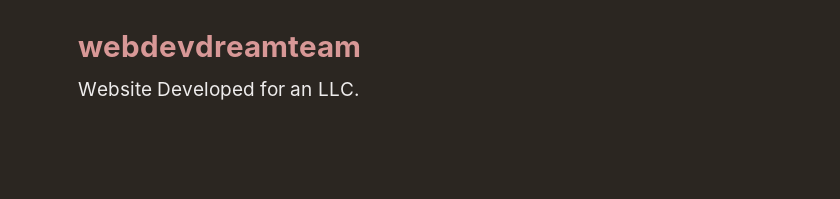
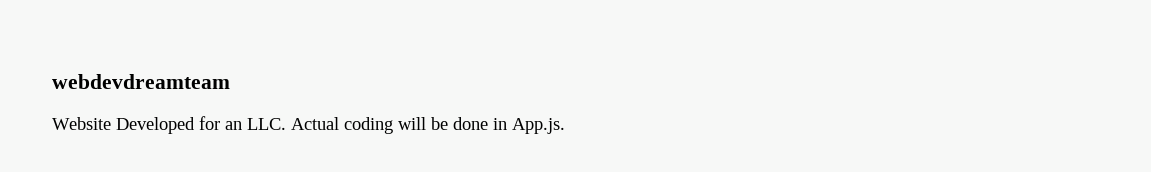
- Website Developed for an LLC.
+ Website Developed for an LLC. Actual coding will be done in App.js.

